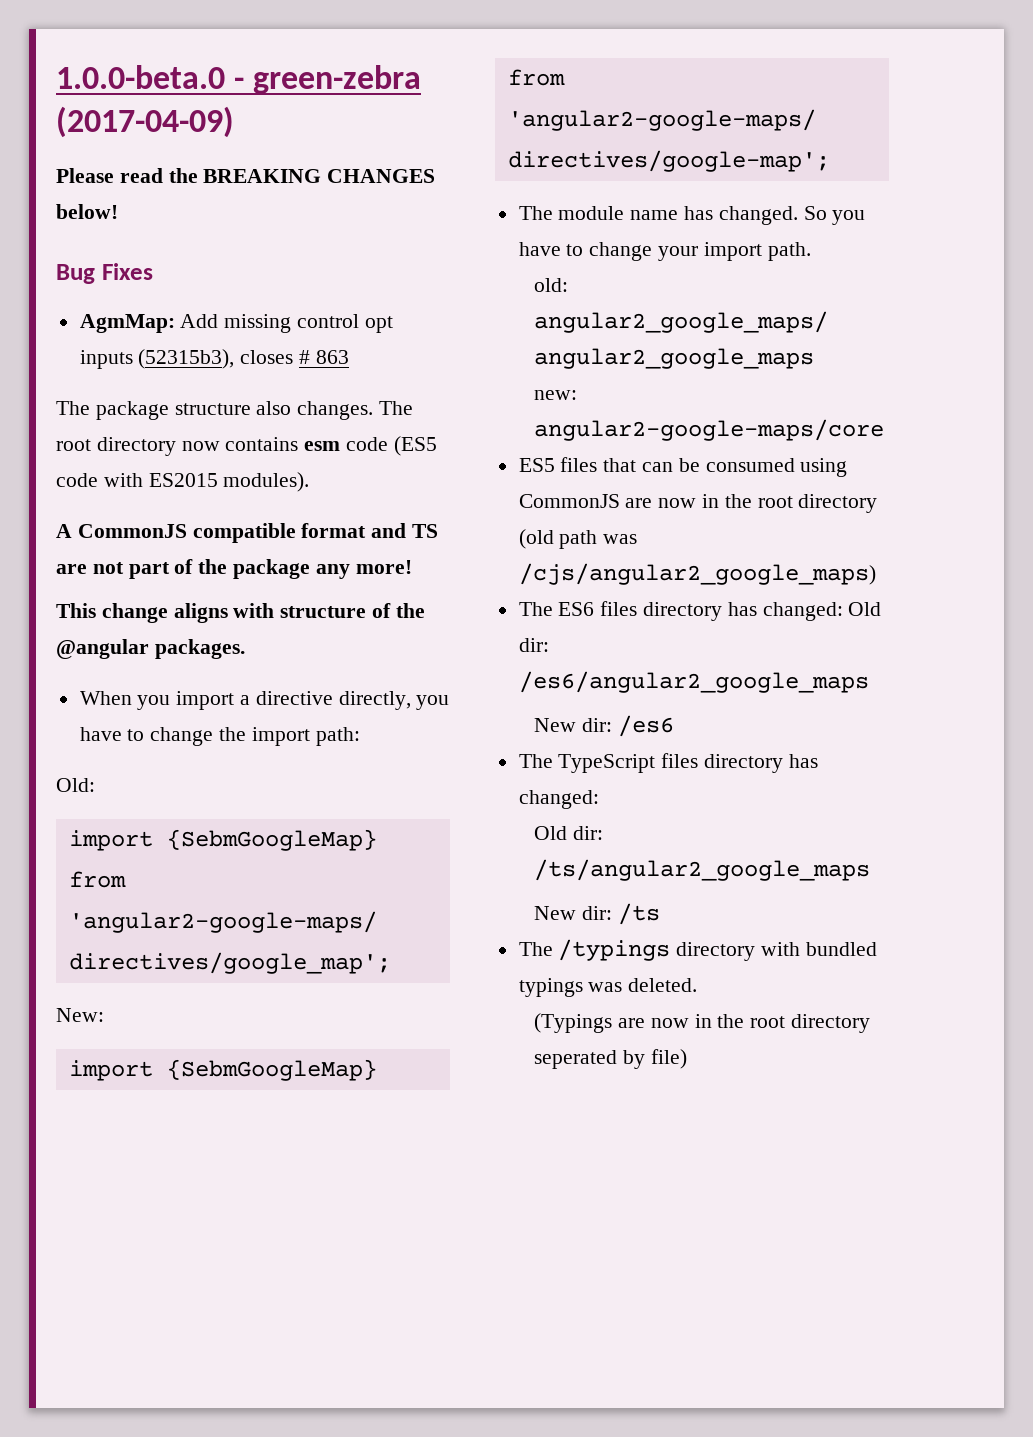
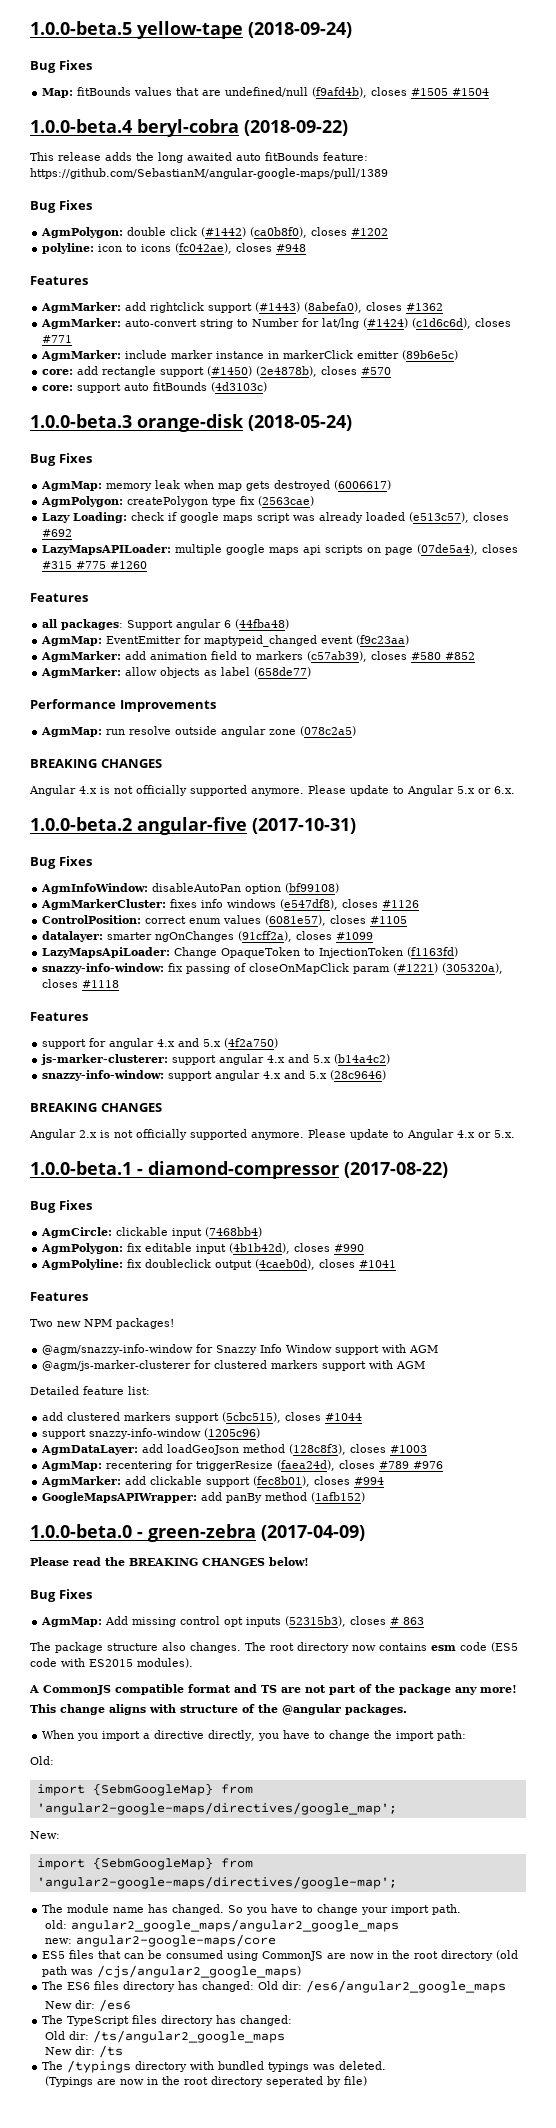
+ 1.0.0-beta.5 yellow-tape (2018-09-24)
+ Bug Fixes
+ Map: fitBounds values that are undefined/null (f9afd4b), closes #1505 #1504
+ 1.0.0-beta.4 beryl-cobra (2018-09-22)
+ This release adds the long awaited auto fitBounds feature: https://github.com/SebastianM/angular-google-maps/pull/1389
+ Bug Fixes
+ AgmPolygon: double click (#1442) (ca0b8f0), closes #1202
+ polyline: icon to icons (fc042ae), closes #948
+ Features
+ AgmMarker: add rightclick support (#1443) (8abefa0), closes #1362
+ AgmMarker: auto-convert string to Number for lat/lng (#1424) (c1d6c6d), closes #771
+ AgmMarker: include marker instance in markerClick emitter (89b6e5c)
+ core: add rectangle support (#1450) (2e4878b), closes #570
+ core: support auto fitBounds (4d3103c)
+ 1.0.0-beta.3 orange-disk (2018-05-24)
+ Bug Fixes
+ AgmMap: memory leak when map gets destroyed (6006617)
+ AgmPolygon: createPolygon type fix (2563cae)
+ Lazy Loading: check if google maps script was already loaded (e513c57), closes #692
+ LazyMapsAPILoader: multiple google maps api scripts on page (07de5a4), closes #315 #775 #1260
+ Features
+ all packages: Support angular 6 (44fba48)
+ AgmMap: EventEmitter for maptypeid_changed event (f9c23aa)
+ AgmMarker: add animation field to markers (c57ab39), closes #580 #852
+ AgmMarker: allow objects as label (658de77)
+ Performance Improvements
+ AgmMap: run resolve outside angular zone (078c2a5)
+ BREAKING CHANGES
+ Angular 4.x is not officially supported anymore. Please update to Angular 5.x or 6.x.
+ 1.0.0-beta.2 angular-five (2017-10-31)
+ Bug Fixes
+ AgmInfoWindow: disableAutoPan option (bf99108)
+ AgmMarkerCluster: fixes info windows (e547df8), closes #1126
+ ControlPosition: correct enum values (6081e57), closes #1105
+ datalayer: smarter ngOnChanges (91cff2a), closes #1099
+ LazyMapsApiLoader: Change OpaqueToken to InjectionToken (f1163fd)
+ snazzy-info-window: fix passing of closeOnMapClick param (#1221) (305320a), closes #1118
+ Features
+ support for angular 4.x and 5.x (4f2a750)
+ js-marker-clusterer: support angular 4.x and 5.x (b14a4c2)
+ snazzy-info-window: support angular 4.x and 5.x (28c9646)
+ BREAKING CHANGES
+ Angular 2.x is not officially supported anymore. Please update to Angular 4.x or 5.x.
+ 1.0.0-beta.1 - diamond-compressor (2017-08-22)
+ Bug Fixes
+ AgmCircle: clickable input (7468bb4)
+ AgmPolygon: fix editable input (4b1b42d), closes #990
+ AgmPolyline: fix doubleclick output (4caeb0d), closes #1041
+ Features
+ Two new NPM packages!
+ @agm/snazzy-info-window for Snazzy Info Window support with AGM
+ @agm/js-marker-clusterer for clustered markers support with AGM
+ Detailed feature list:
+ add clustered markers support (5cbc515), closes #1044
+ support snazzy-info-window (1205c96)
+ AgmDataLayer: add loadGeoJson method (128c8f3), closes #1003
+ AgmMap: recentering for triggerResize (faea24d), closes #789 #976
+ AgmMarker: add clickable support (fec8b01), closes #994
+ GoogleMapsAPIWrapper: add panBy method (1afb152)

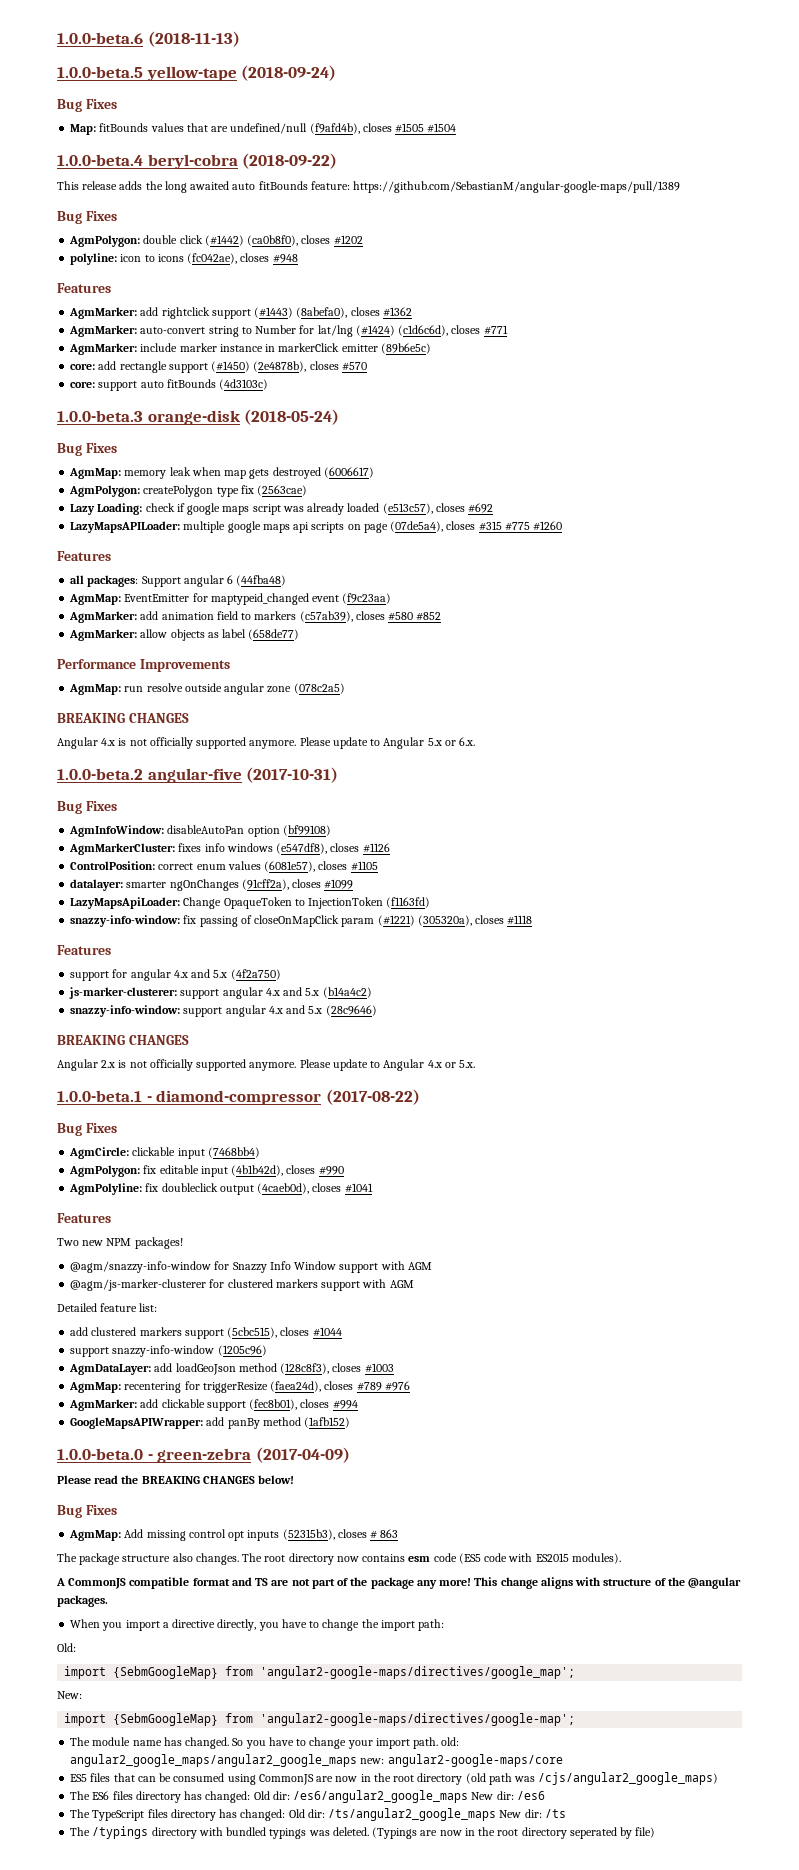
+ 1.0.0-beta.6 (2018-11-13)
- A CommonJS compatible format and TS are not part of the package any more!
- This change aligns with structure of the @angular packages.
+ A CommonJS compatible format and TS are not part of the package any more! This change aligns with structure of the @angular packages.
- So you have to change your import path.
- old: angular2_google_maps/angular2_google_maps
- new: angular2-google-maps/core
+ So you have to change your import path. old: angular2_google_maps/angular2_google_maps new: angular2-google-maps/core
- The ES6 files directory has changed: Old dir: /es6/angular2_google_maps
- New dir: /es6
+ The ES6 files directory has changed: Old dir: /es6/angular2_google_maps New dir: /es6
- The TypeScript files directory has changed:
- Old dir: /ts/angular2_google_maps
- New dir: /ts
+ The TypeScript files directory has changed: Old dir: /ts/angular2_google_maps New dir: /ts
- The /typings directory with bundled typings was deleted.
- (Typings are now in the root directory seperated by file)
+ The /typings directory with bundled typings was deleted. (Typings are now in the root directory seperated by file)

